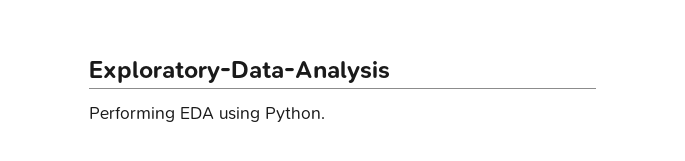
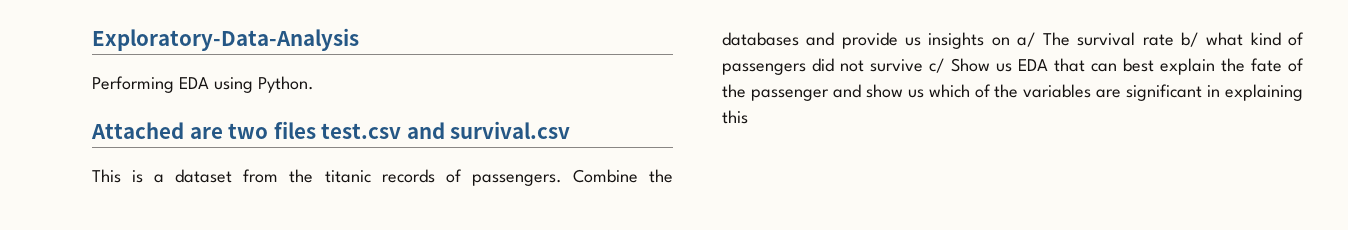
+ Attached are two files test.csv and survival.csv
+ This is a dataset from the titanic records of passengers. Combine the databases and provide us insights on a/ The survival rate b/ what kind of passengers did not survive c/ Show us EDA that can best explain the fate of the passenger and show us which of the variables are significant in explaining this

